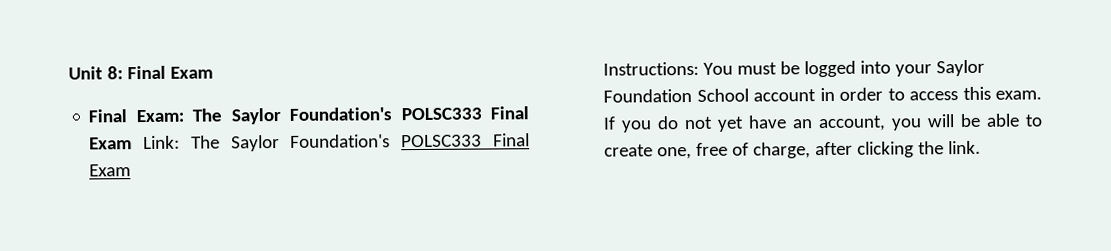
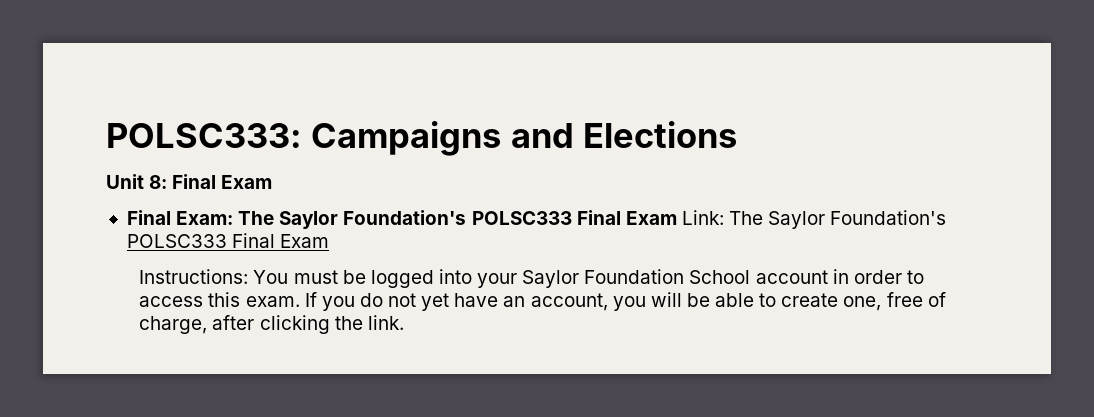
+ POLSC333: Campaigns and Elections

